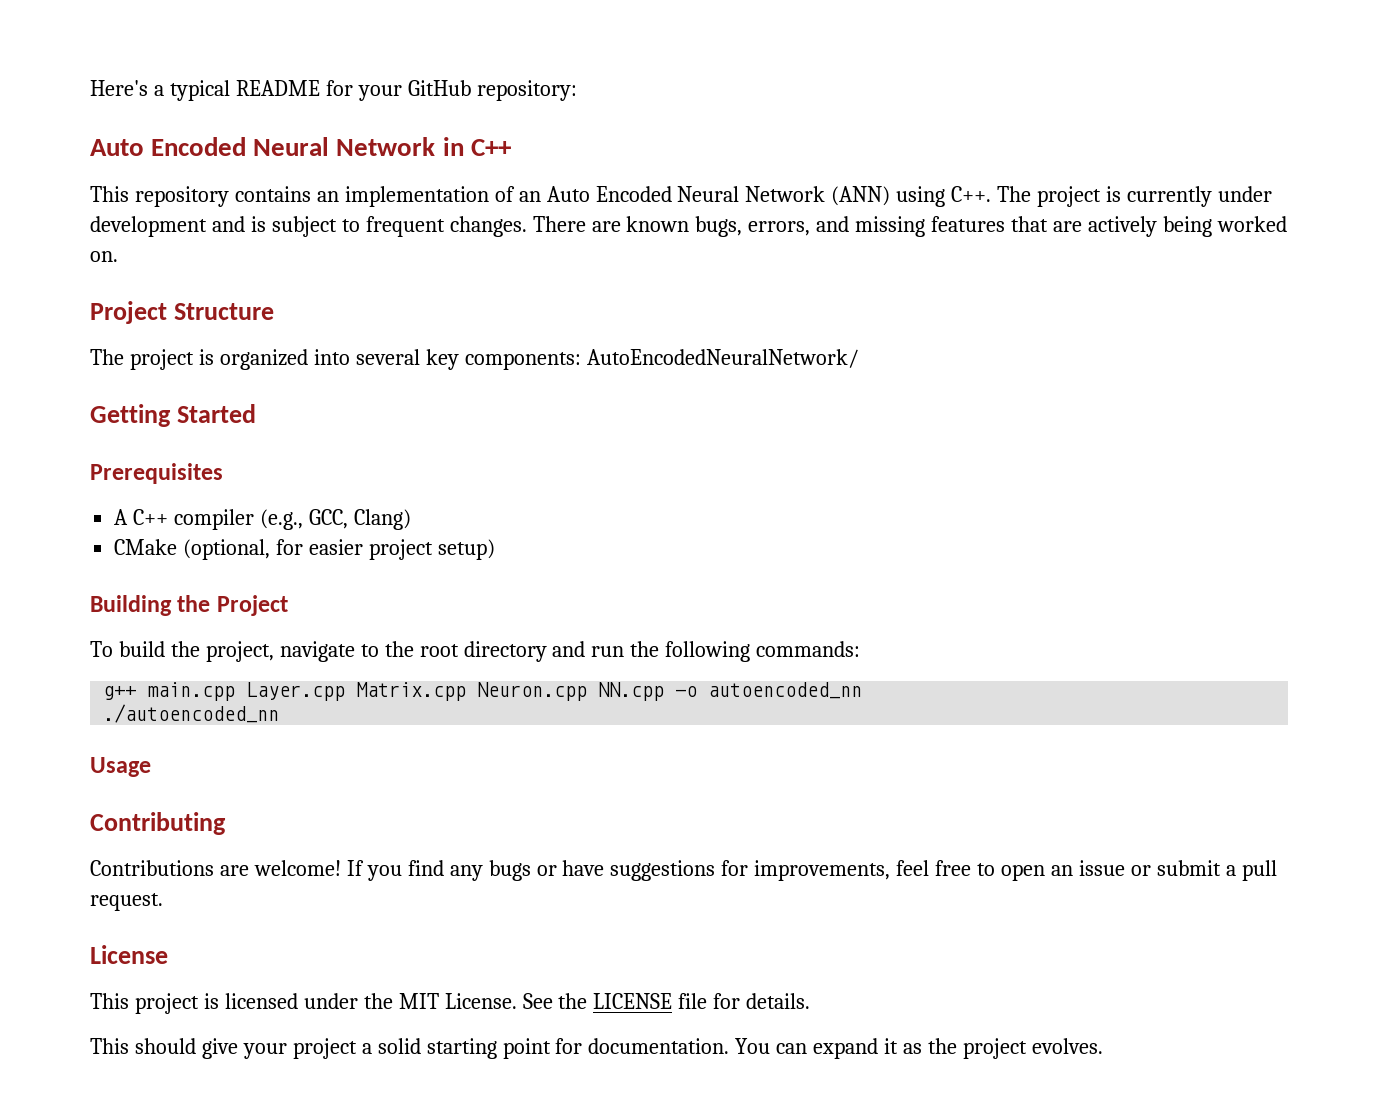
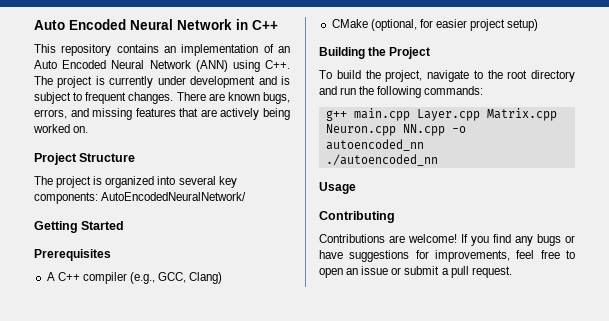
- Here's a typical README for your GitHub repository:
- License
- This project is licensed under the MIT License. See the LICENSE file for details.
- This should give your project a solid starting point for documentation. You can expand it as the project evolves.

